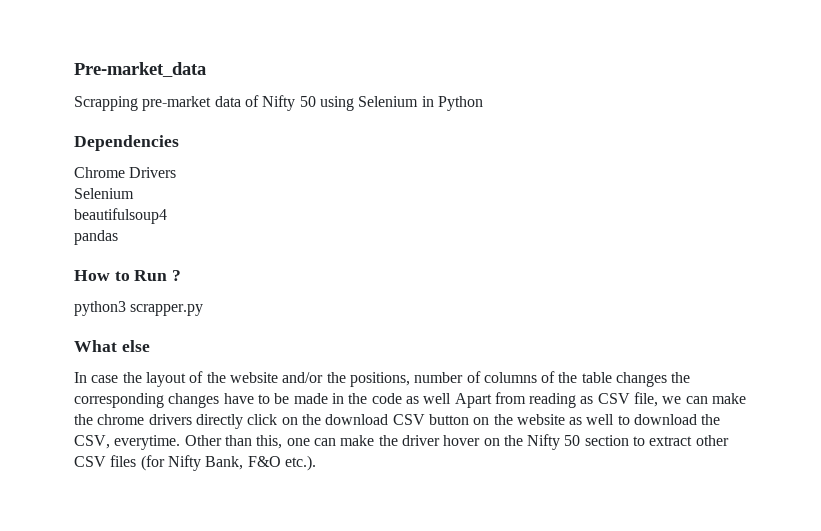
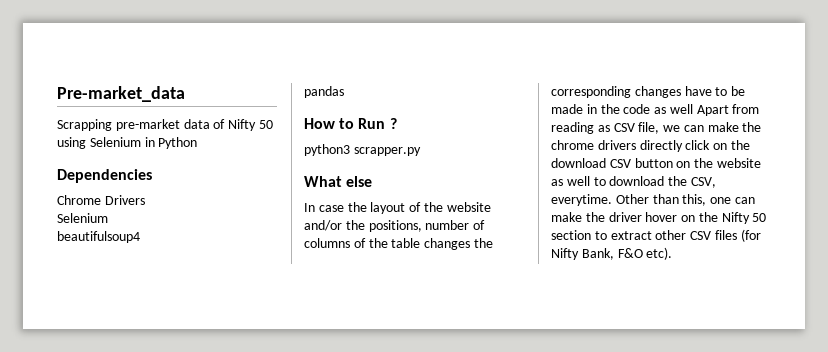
- Other than this, one can make the driver hover on the Nifty 50 section to extract other CSV files (for Nifty Bank, F&O etc.).
+ Other than this, one can make the driver hover on the Nifty 50 section to extract other CSV files (for Nifty Bank, F&O etc).

